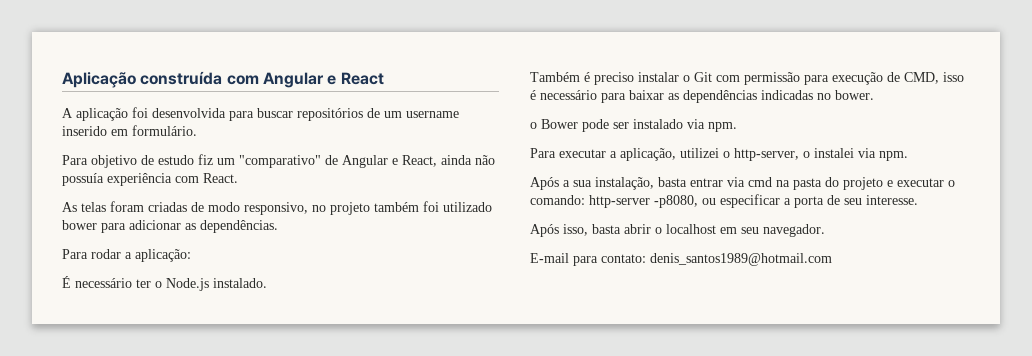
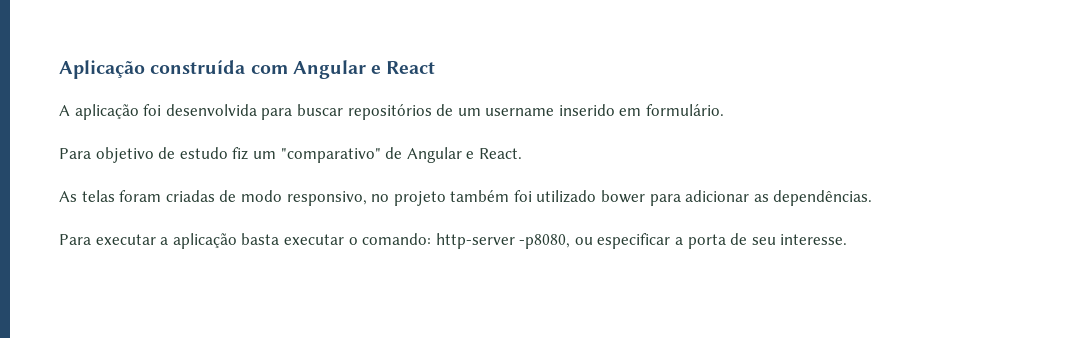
- Para objetivo de estudo fiz um "comparativo" de Angular e React, ainda não possuía experiência com React.
+ Para objetivo de estudo fiz um "comparativo" de Angular e React.
- Para rodar a aplicação:
- É necessário ter o Node.js instalado.
- Também é preciso instalar o Git com permissão para execução de CMD, isso é necessário para baixar as dependências indicadas no bower.
- o Bower pode ser instalado via npm.
- Para executar a aplicação, utilizei o http-server, o instalei via npm.
- Após a sua instalação, basta entrar via cmd na pasta do projeto e executar o comando: http-server -p8080, ou especificar a porta de seu interesse.
+ Para executar a aplicação basta executar o comando: http-server -p8080, ou especificar a porta de seu interesse.
- Após isso, basta abrir o localhost em seu navegador.
- E-mail para contato: denis_santos1989@hotmail.com

